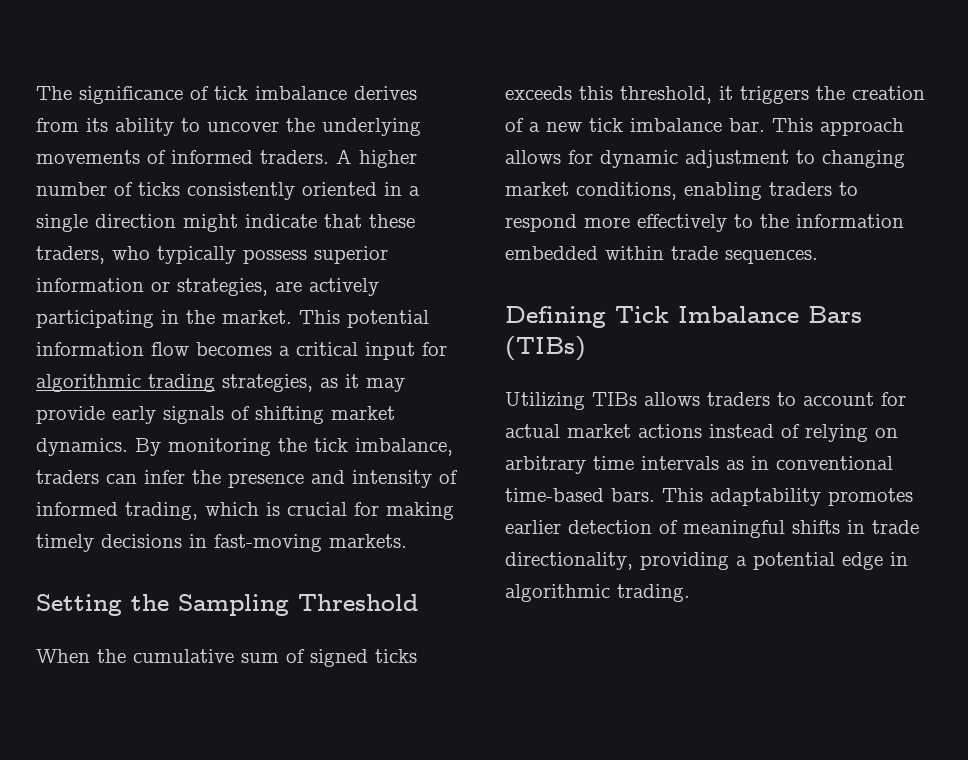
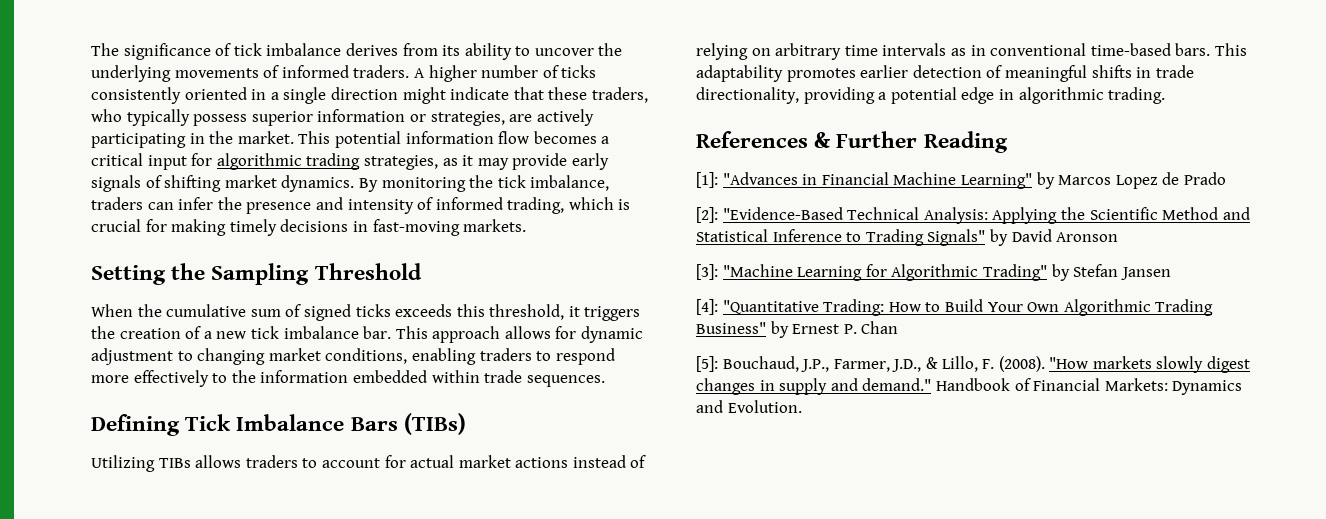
+ References & Further Reading
+ [1]: "Advances in Financial Machine Learning" by Marcos Lopez de Prado
+ [2]: "Evidence-Based Technical Analysis: Applying the Scientific Method and Statistical Inference to Trading Signals" by David Aronson
+ [3]: "Machine Learning for Algorithmic Trading" by Stefan Jansen
+ [4]: "Quantitative Trading: How to Build Your Own Algorithmic Trading Business" by Ernest P. Chan
+ [5]: Bouchaud, J.P., Farmer, J.D., & Lillo, F. (2008). "How markets slowly digest changes in supply and demand." Handbook of Financial Markets: Dynamics and Evolution.

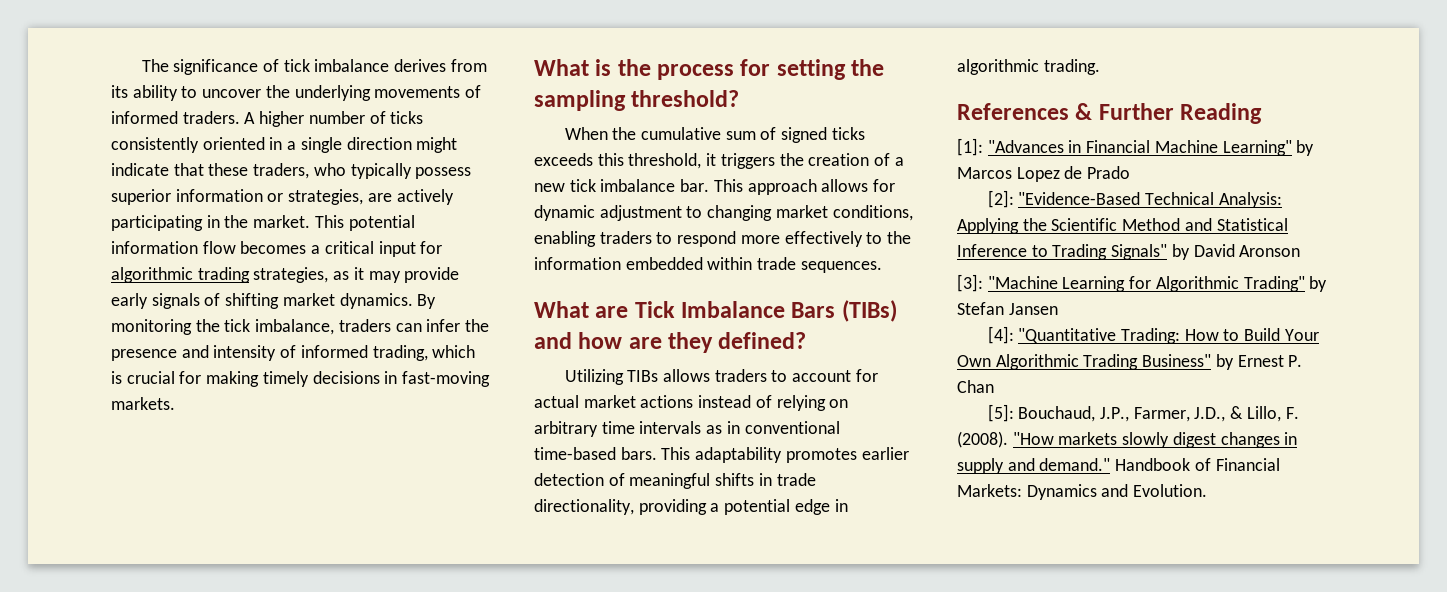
- Setting the Sampling Threshold
+ What is the process for setting the sampling threshold?
- Defining Tick Imbalance Bars (TIBs)
+ What are Tick Imbalance Bars (TIBs) and how are they defined?

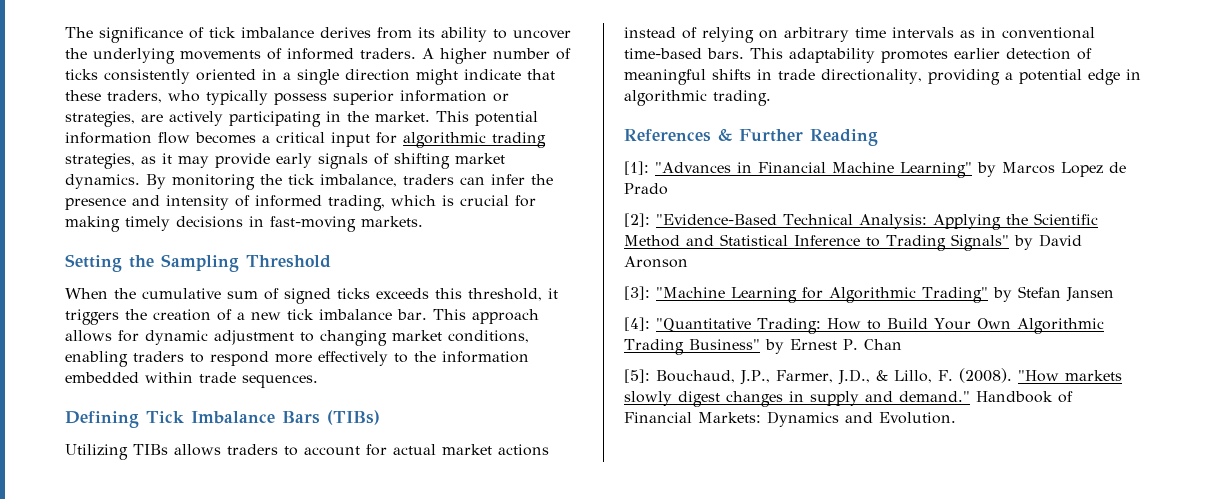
- What is the process for setting the sampling threshold?
+ Setting the Sampling Threshold
- What are Tick Imbalance Bars (TIBs) and how are they defined?
+ Defining Tick Imbalance Bars (TIBs)

